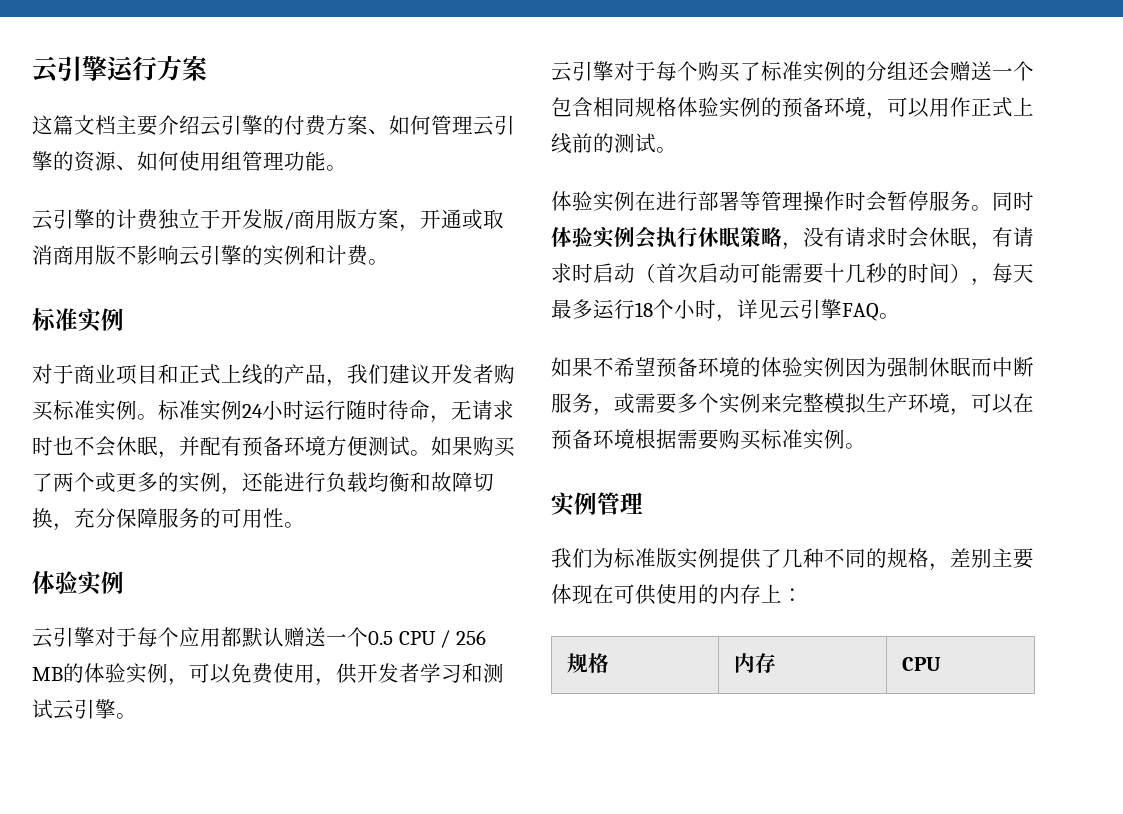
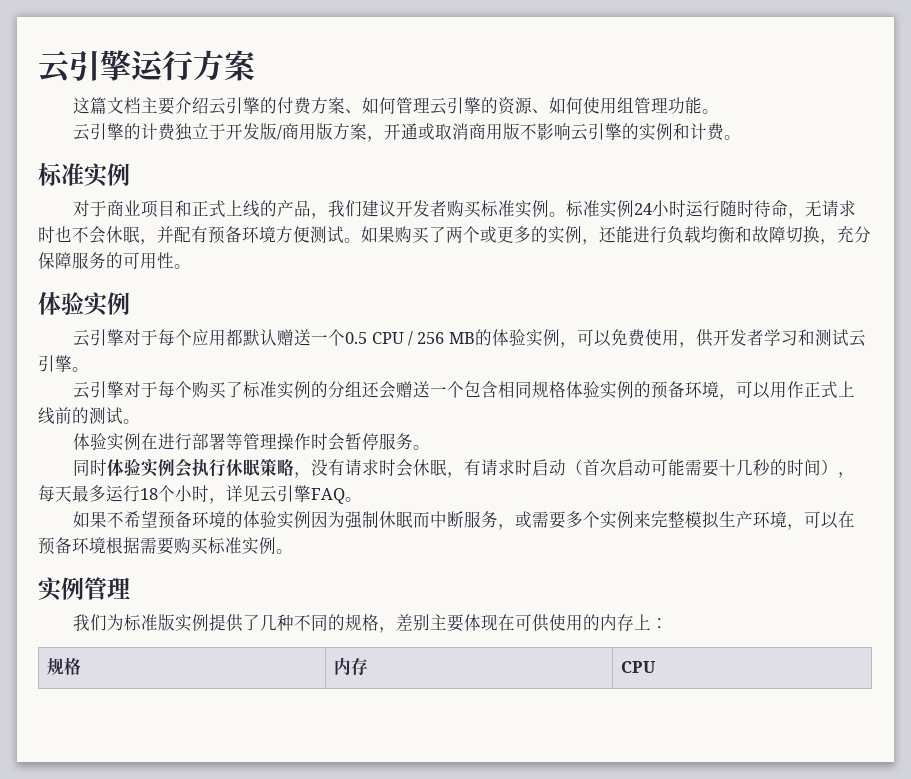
- 体验实例在进行部署等管理操作时会暂停服务。同时体验实例会执行休眠策略，没有请求时会休眠，有请求时启动（首次启动可能需要十几秒的时间），每天最多运行18个小时，详见云引擎FAQ。
+ 体验实例在进行部署等管理操作时会暂停服务。
+ 同时体验实例会执行休眠策略，没有请求时会休眠，有请求时启动（首次启动可能需要十几秒的时间），每天最多运行18个小时，详见云引擎FAQ。

